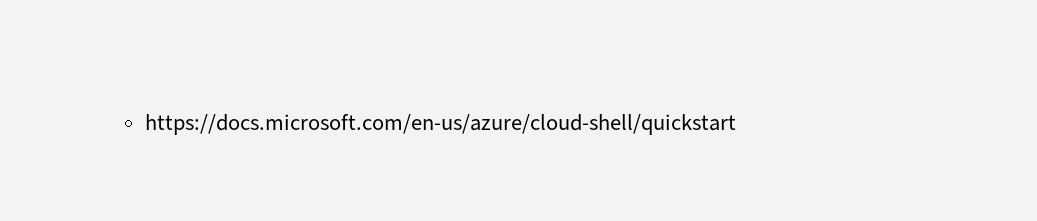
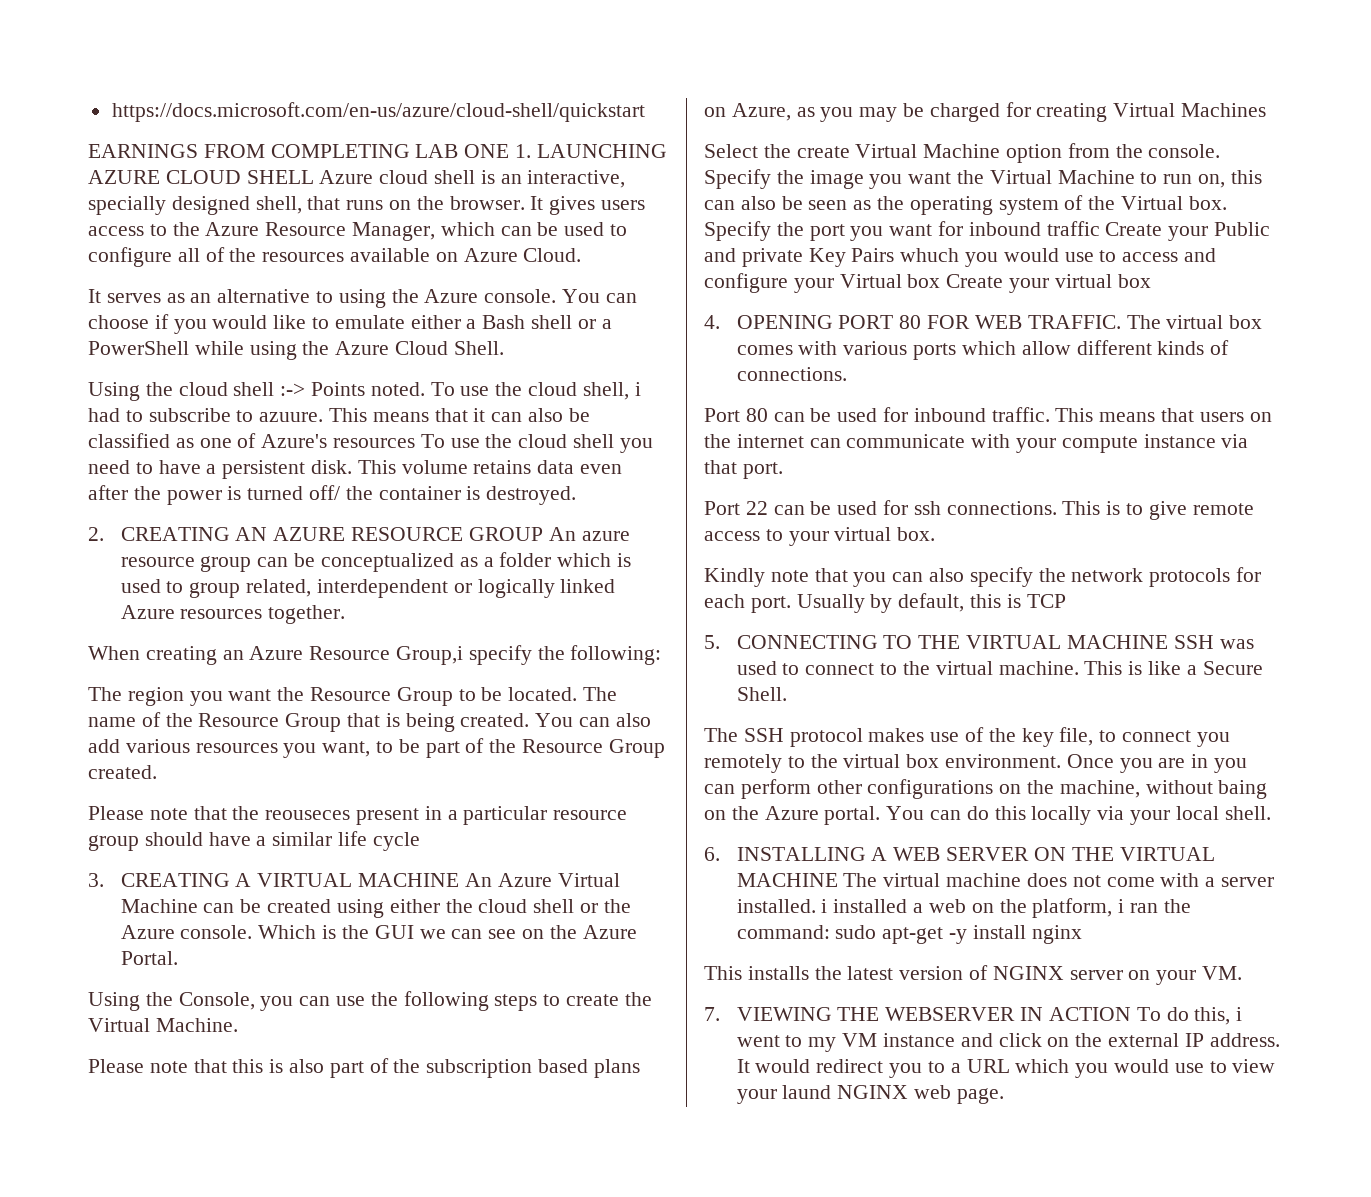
+ EARNINGS FROM COMPLETING LAB ONE 1. LAUNCHING AZURE CLOUD SHELL Azure cloud shell is an interactive, specially designed shell, that runs on the browser. It gives users access to the Azure Resource Manager, which can be used to configure all of the resources available on Azure Cloud.
+ It serves as an alternative to using the Azure console. You can choose if you would like to emulate either a Bash shell or a PowerShell while using the Azure Cloud Shell.
+ Using the cloud shell :-> Points noted. To use the cloud shell, i had to subscribe to azuure. This means that it can also be classified as one of Azure's resources To use the cloud shell you need to have a persistent disk. This volume retains data even after the power is turned off/ the container is destroyed.
+ 2. CREATING AN AZURE RESOURCE GROUP An azure resource group can be conceptualized as a folder which is used to group related, interdependent or logically linked Azure resources together.
+ When creating an Azure Resource Group,i specify the following:
+ The region you want the Resource Group to be located. The name of the Resource Group that is being created. You can also add various resources you want, to be part of the Resource Group created.
+ Please note that the reouseces present in a particular resource group should have a similar life cycle
+ 3. CREATING A VIRTUAL MACHINE An Azure Virtual Machine can be created using either the cloud shell or the Azure console. Which is the GUI we can see on the Azure Portal.
+ Using the Console, you can use the following steps to create the Virtual Machine.
+ Please note that this is also part of the subscription based plans on Azure, as you may be charged for creating Virtual Machines
+ Select the create Virtual Machine option from the console. Specify the image you want the Virtual Machine to run on, this can also be seen as the operating system of the Virtual box. Specify the port you want for inbound traffic Create your Public and private Key Pairs whuch you would use to access and configure your Virtual box Create your virtual box
+ 4. OPENING PORT 80 FOR WEB TRAFFIC. The virtual box comes with various ports which allow different kinds of connections.
+ Port 80 can be used for inbound traffic. This means that users on the internet can communicate with your compute instance via that port.
+ Port 22 can be used for ssh connections. This is to give remote access to your virtual box.
+ Kindly note that you can also specify the network protocols for each port. Usually by default, this is TCP
+ 5. CONNECTING TO THE VIRTUAL MACHINE SSH was used to connect to the virtual machine. This is like a Secure Shell.
+ The SSH protocol makes use of the key file, to connect you remotely to the virtual box environment. Once you are in you can perform other configurations on the machine, without baing on the Azure portal. You can do this locally via your local shell.
+ 6. INSTALLING A WEB SERVER ON THE VIRTUAL MACHINE The virtual machine does not come with a server installed. i installed a web on the platform, i ran the command: sudo apt-get -y install nginx
+ This installs the latest version of NGINX server on your VM.
+ 7. VIEWING THE WEBSERVER IN ACTION To do this, i went to my VM instance and click on the external IP address. It would redirect you to a URL which you would use to view your laund NGINX web page.

